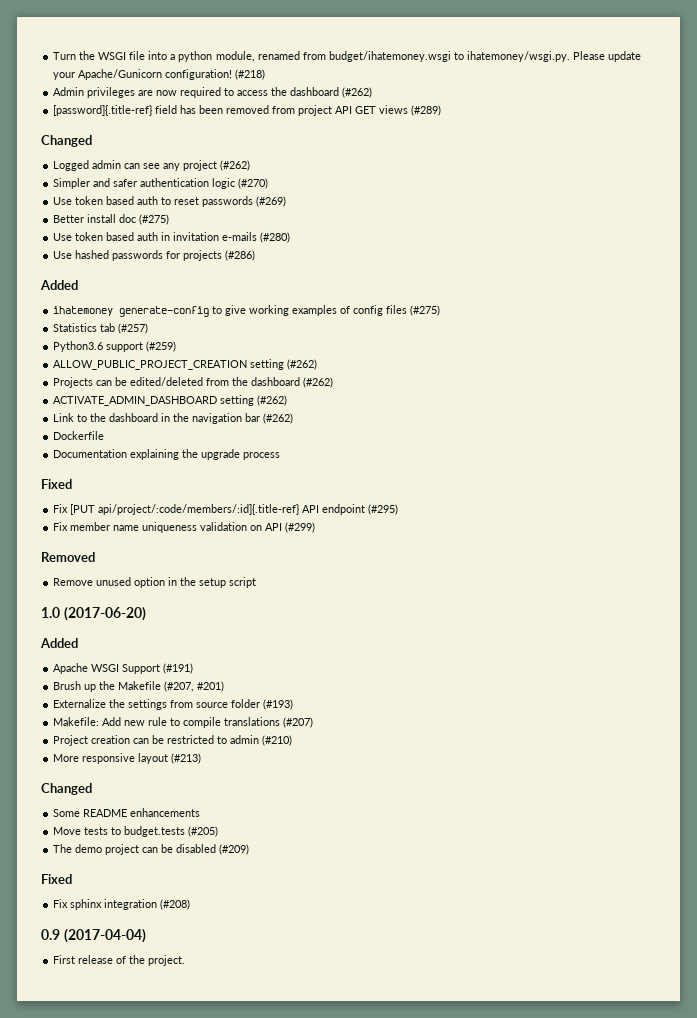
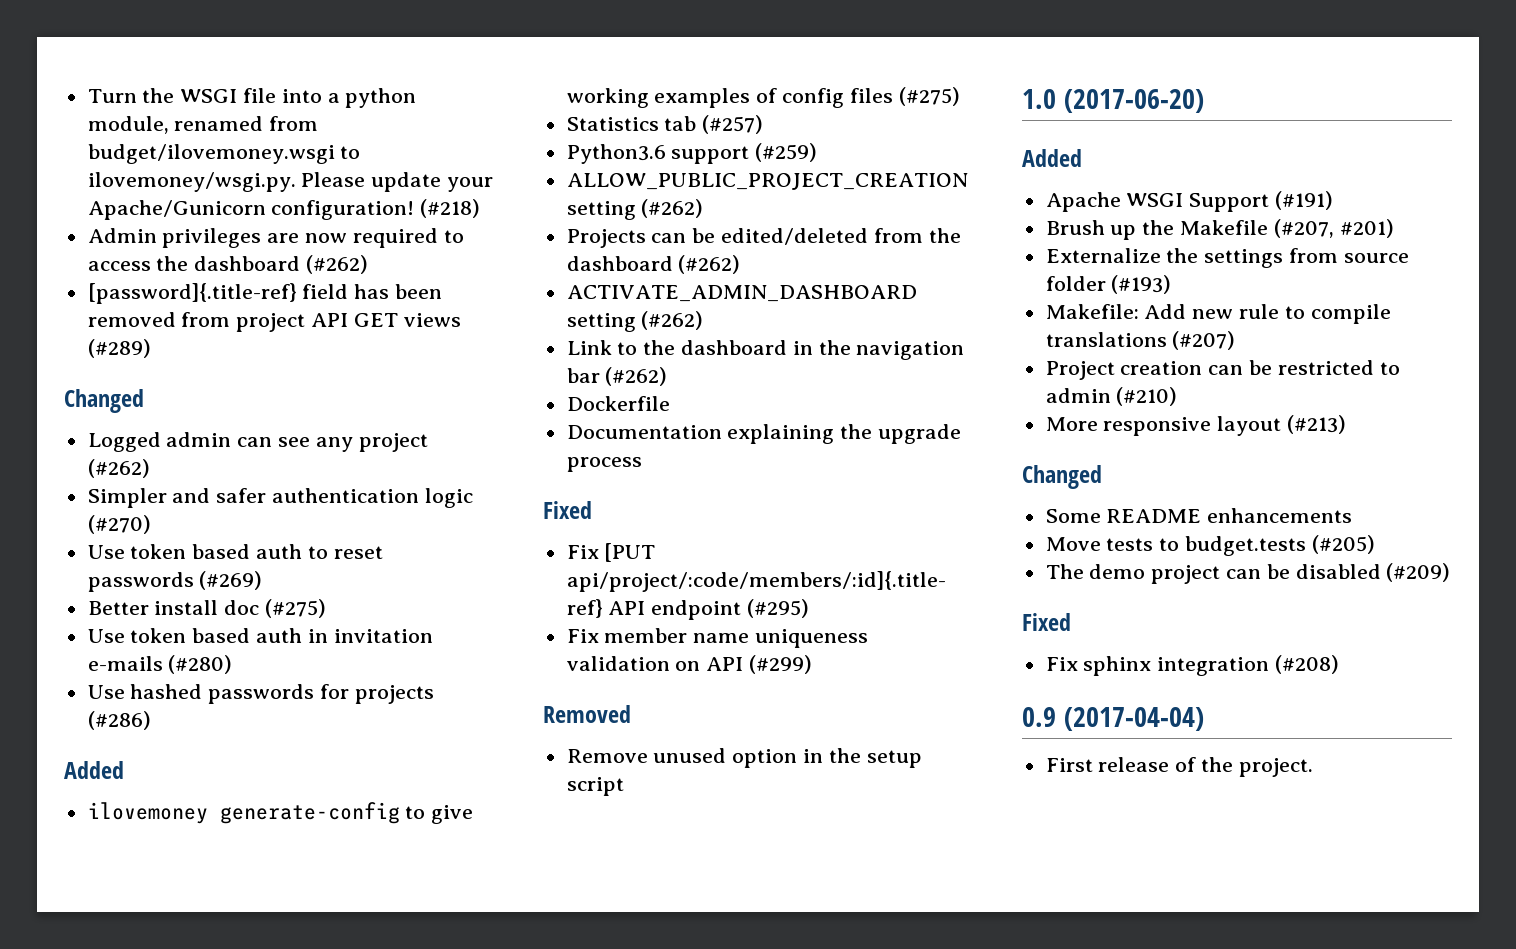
- Turn the WSGI file into a python module, renamed from budget/ihatemoney.wsgi to ihatemoney/wsgi.py. Please update your Apache/Gunicorn configuration!
+ Turn the WSGI file into a python module, renamed from budget/ilovemoney.wsgi to ilovemoney/wsgi.py. Please update your Apache/Gunicorn configuration!
- ihatemoney generate-config to give working examples of config files (#275)
+ ilovemoney generate-config to give working examples of config files (#275)

